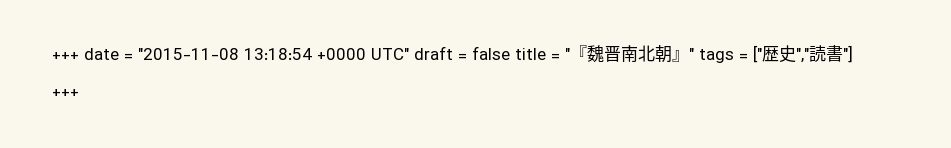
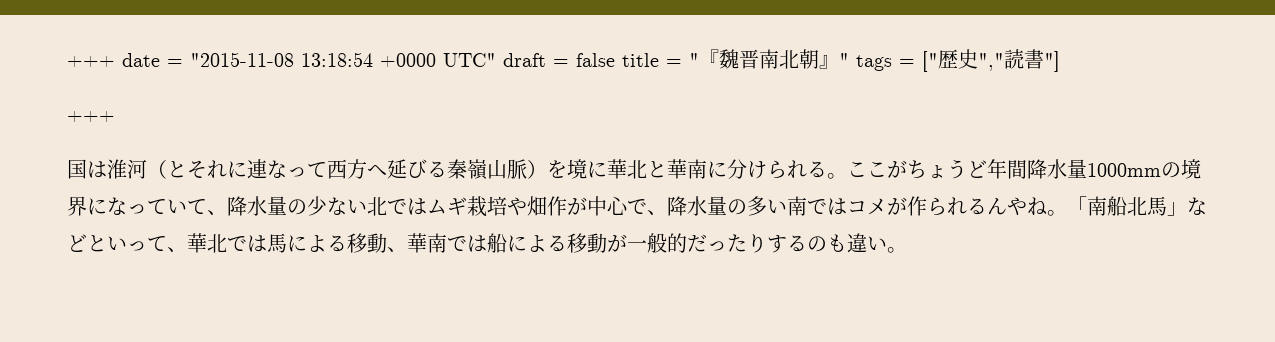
+ 国は淮河（とそれに連なって西方へ延びる秦嶺山脈）を境に華北と華南に分けられる。ここがちょうど年間降水量1000mmの境界になっていて、降水量の少ない北ではムギ栽培や畑作が中心で、降水量の多い南ではコメが作られるんやね。「南船北馬」などといって、華北では馬による移動、華南では船による移動が一般的だったりするのも違い。

